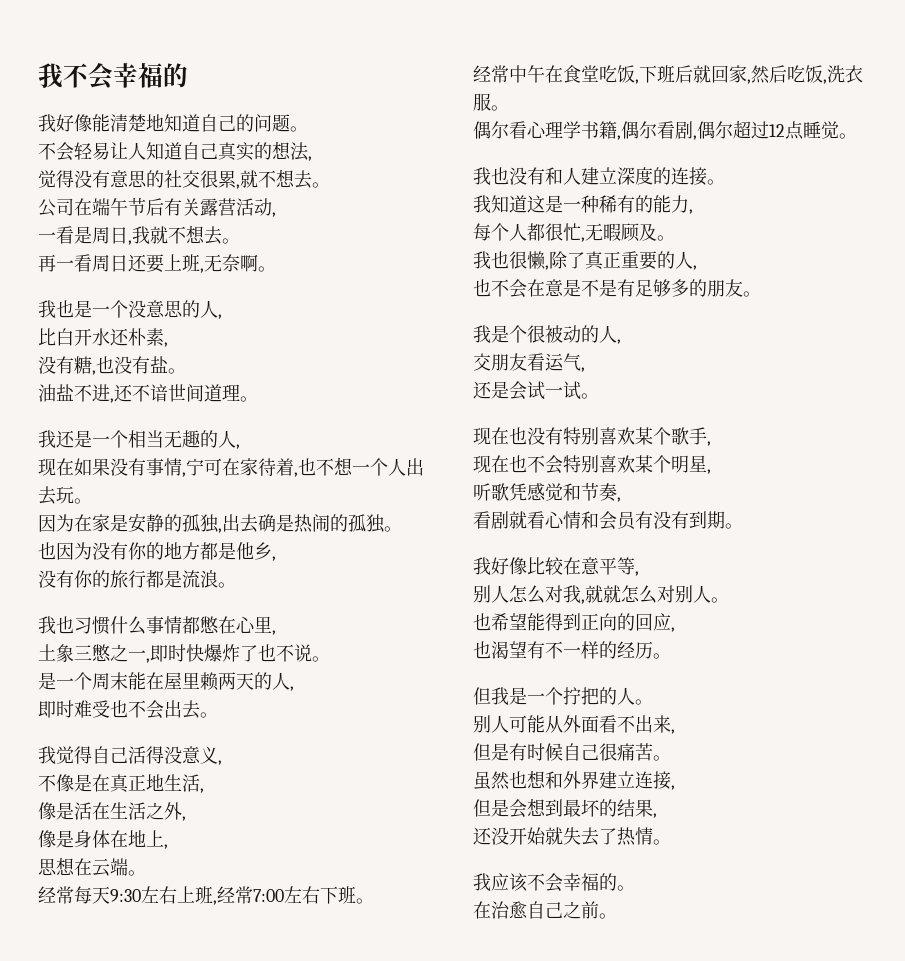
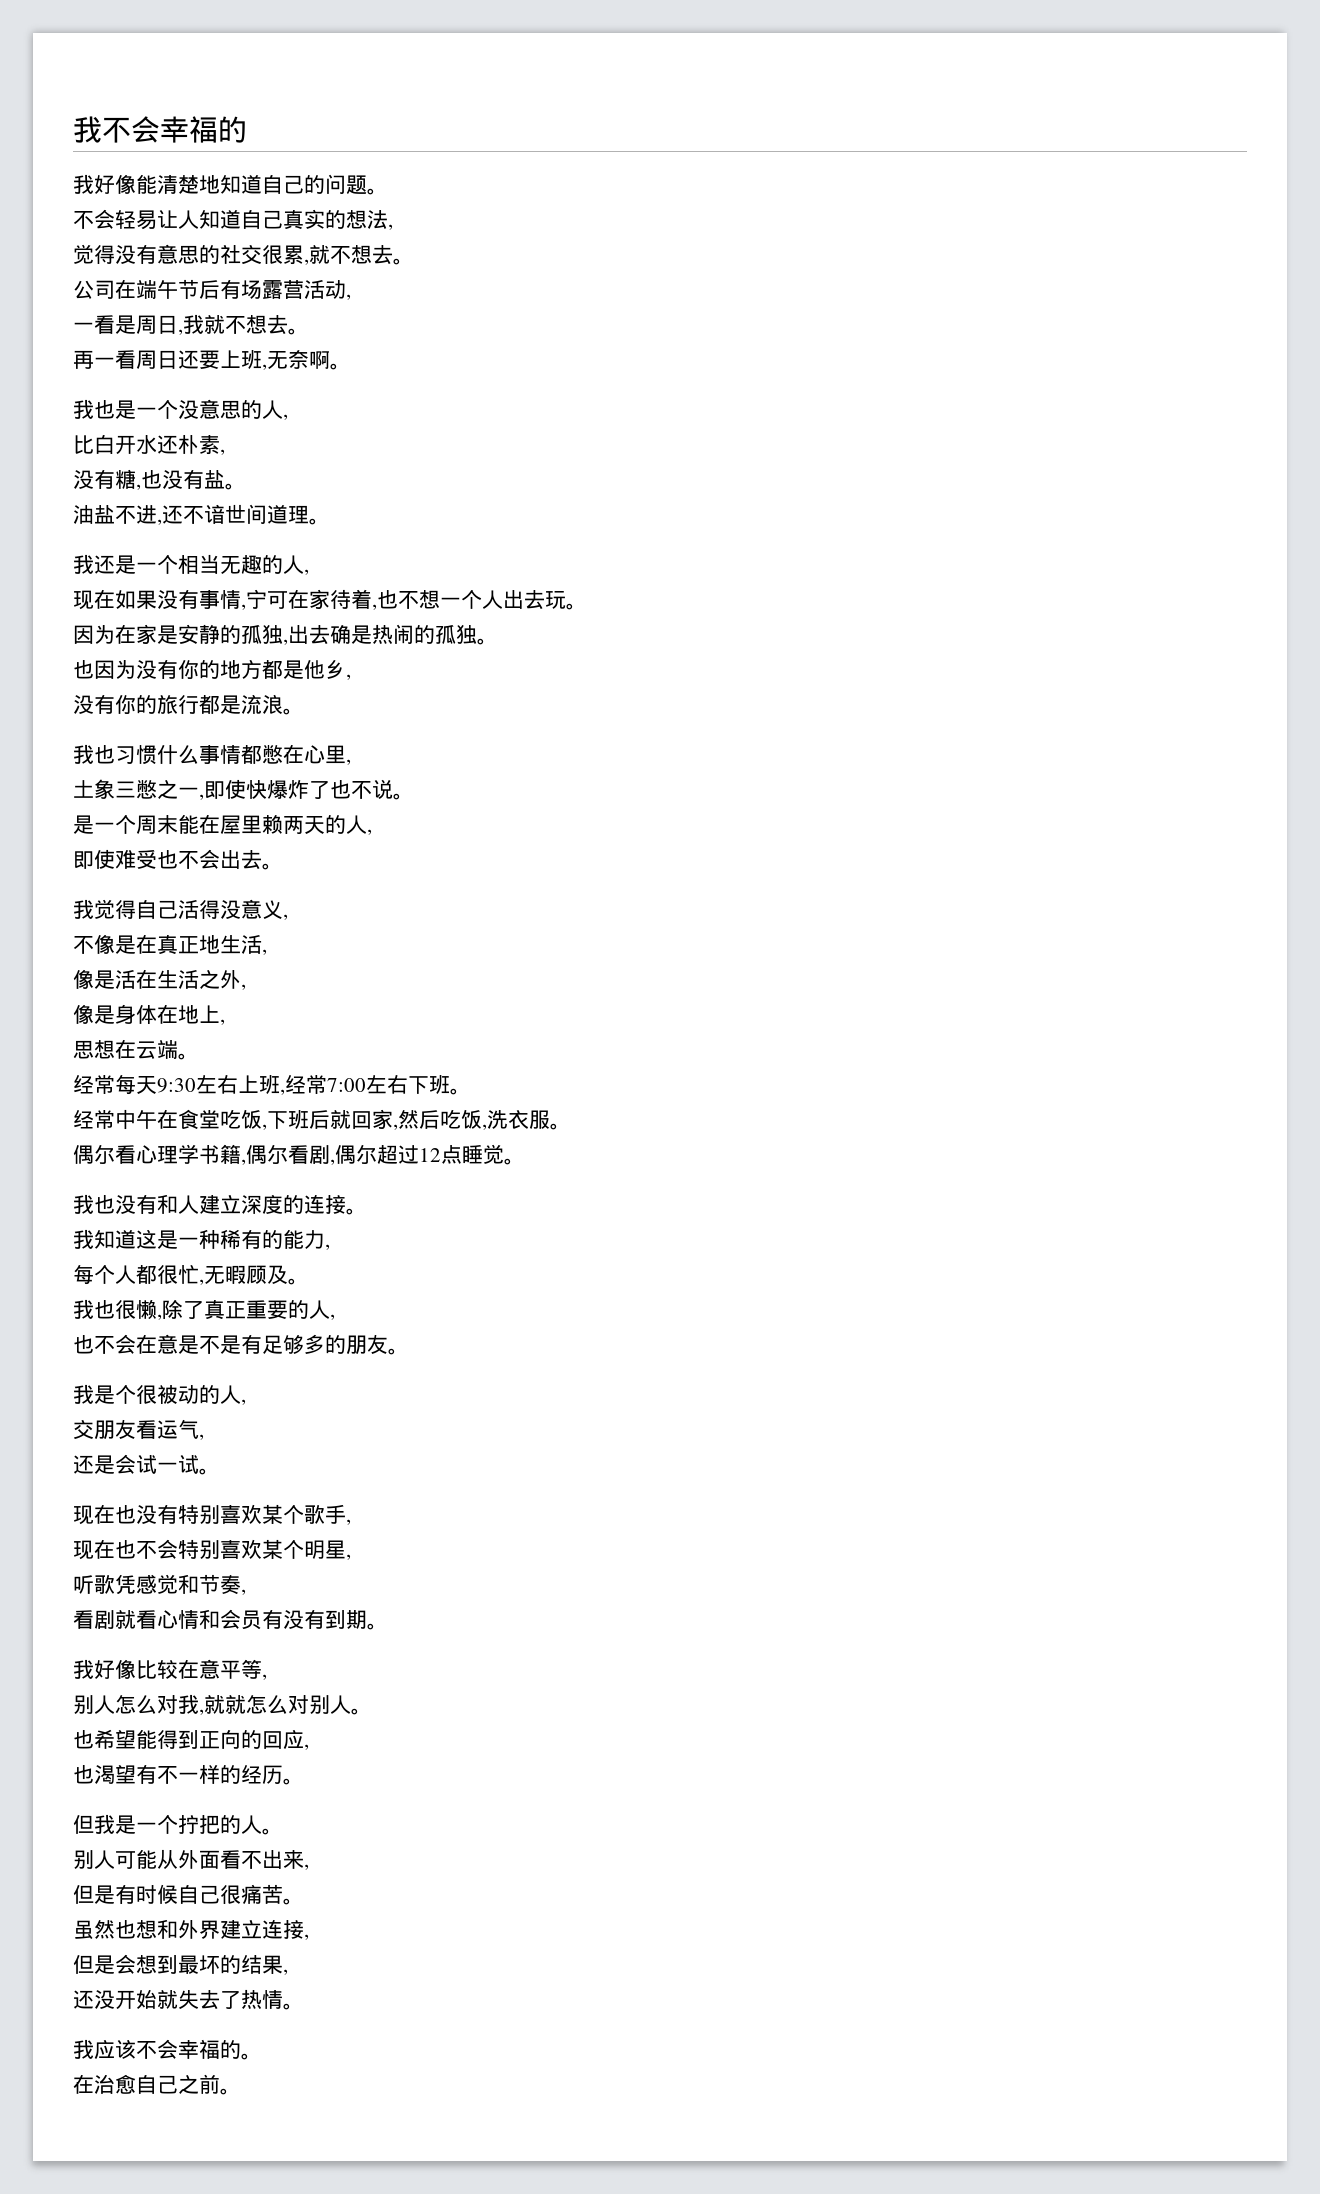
- 公司在端午节后有关露营活动,
+ 公司在端午节后有场露营活动,
- 土象三憋之一,即时快爆炸了也不说。
+ 土象三憋之一,即使快爆炸了也不说。
- 即时难受也不会出去。
+ 即使难受也不会出去。

